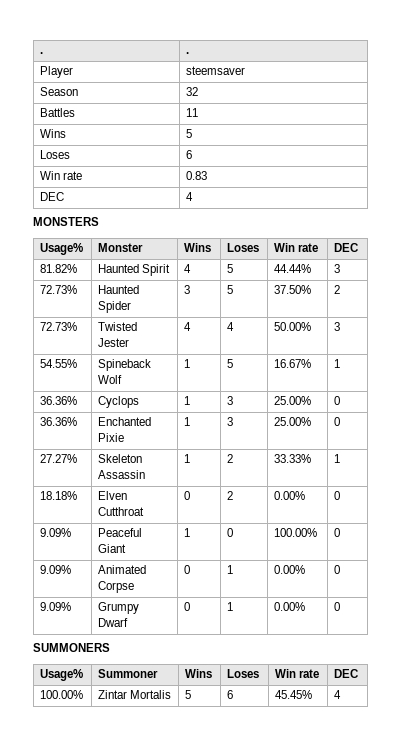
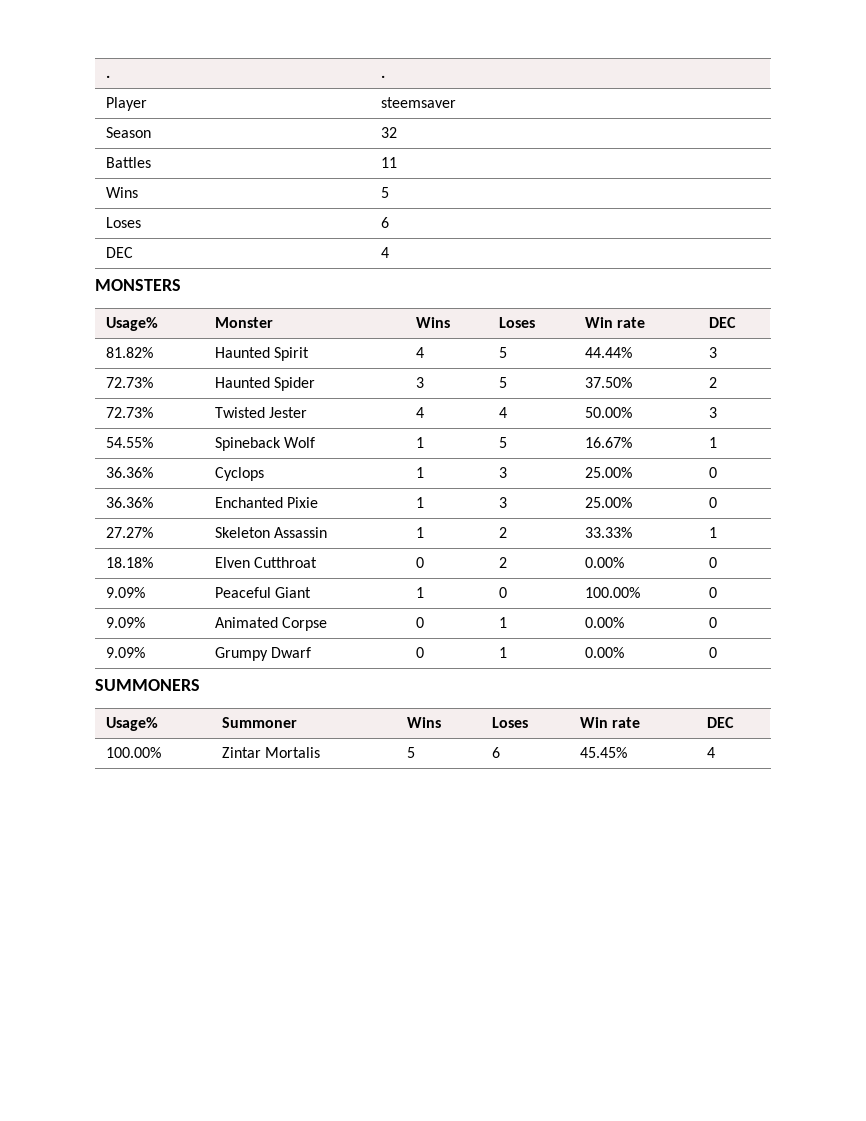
- Win rate | 0.83

